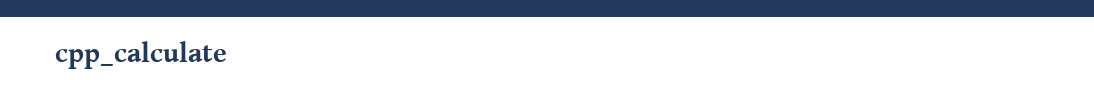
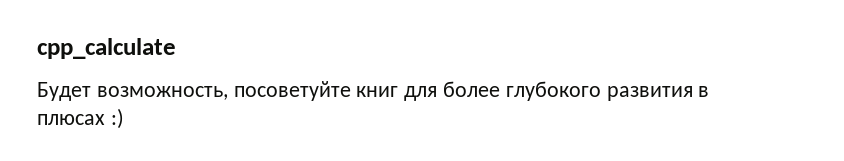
+ Будет возможность, посоветуйте книг для более глубокого развития в плюсах :)

